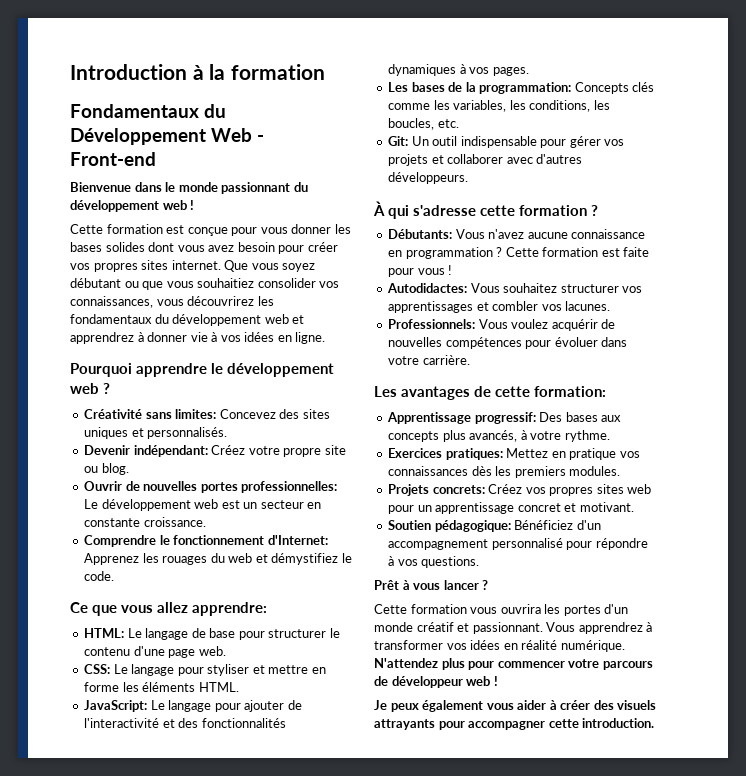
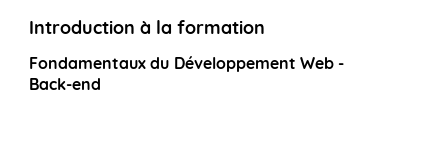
- Fondamentaux du Développement Web - Front-end
- Bienvenue dans le monde passionnant du développement web !
- Cette formation est conçue pour vous donner les bases solides dont vous avez besoin pour créer vos propres sites internet. Que vous soyez débutant ou que vous souhaitiez consolider vos connaissances, vous découvrirez les fondamentaux du développement web et apprendrez à donner vie à vos idées en ligne.
- Pourquoi apprendre le développement web ?
- Créativité sans limites: Concevez des sites uniques et personnalisés.
- Devenir indépendant: Créez votre propre site ou blog.
- Ouvrir de nouvelles portes professionnelles: Le développement web est un secteur en constante croissance.
- Comprendre le fonctionnement d'Internet: Apprenez les rouages du web et démystifiez le code.
- Ce que vous allez apprendre:
- HTML: Le langage de base pour structurer le contenu d'une page web.
- CSS: Le langage pour styliser et mettre en forme les éléments HTML.
- JavaScript: Le langage pour ajouter de l'interactivité et des fonctionnalités dynamiques à vos pages.
- Les bases de la programmation: Concepts clés comme les variables, les conditions, les boucles, etc.
- Git: Un outil indispensable pour gérer vos projets et collaborer avec d'autres développeurs.
- À qui s'adresse cette formation ?
- Débutants: Vous n'avez aucune connaissance en programmation ? Cette formation est faite pour vous !
- Autodidactes: Vous souhaitez structurer vos apprentissages et combler vos lacunes.
- Professionnels: Vous voulez acquérir de nouvelles compétences pour évoluer dans votre carrière.
- Les avantages de cette formation:
- Apprentissage progressif: Des bases aux concepts plus avancés, à votre rythme.
- Exercices pratiques: Mettez en pratique vos connaissances dès les premiers modules.
- Projets concrets: Créez vos propres sites web pour un apprentissage concret et motivant.
- Soutien pédagogique: Bénéficiez d'un accompagnement personnalisé pour répondre à vos questions.
- Prêt à vous lancer ?
- Cette formation vous ouvrira les portes d'un monde créatif et passionnant. Vous apprendrez à transformer vos idées en réalité numérique. N'attendez plus pour commencer votre parcours de développeur web !
- Je peux également vous aider à créer des visuels attrayants pour accompagner cette introduction.
+ Fondamentaux du Développement Web - Back-end

